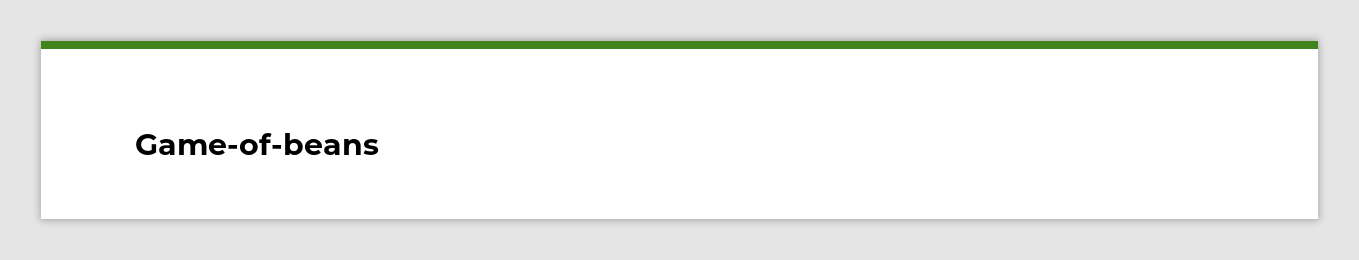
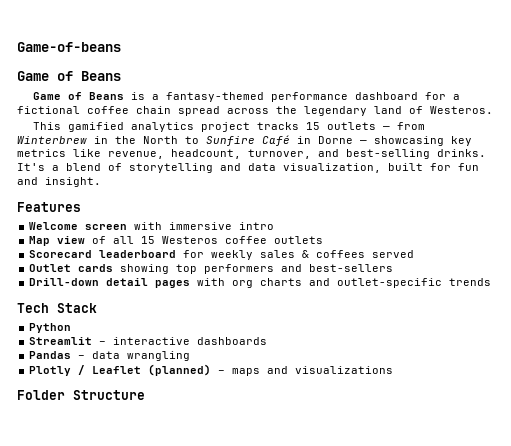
  Game-of-beans
+ Game of Beans
+ Game of Beans is a fantasy-themed performance dashboard for a fictional coffee chain spread across the legendary land of Westeros.
+ This gamified analytics project tracks 15 outlets — from Winterbrew in the North to Sunfire Café in Dorne — showcasing key metrics like revenue, headcount, turnover, and best-selling drinks. It's a blend of storytelling and data visualization, built for fun and insight.
+ Features
+ Welcome screen with immersive intro
+ Map view of all 15 Westeros coffee outlets
+ Scorecard leaderboard for weekly sales & coffees served
+ Outlet cards showing top performers and best-sellers
+ Drill-down detail pages with org charts and outlet-specific trends
+ Tech Stack
+ Python
+ Streamlit – interactive dashboards
+ Pandas – data wrangling
+ Plotly / Leaflet (planned) – maps and visualizations
+ Folder Structure

